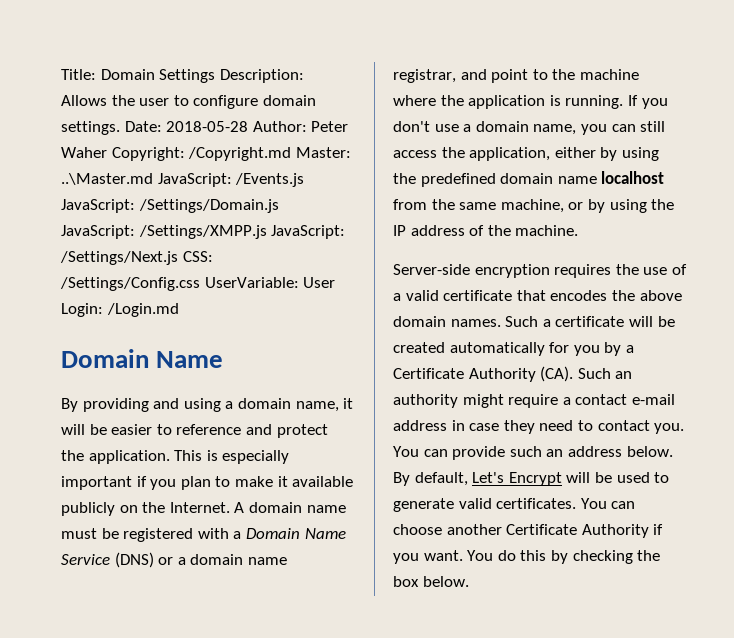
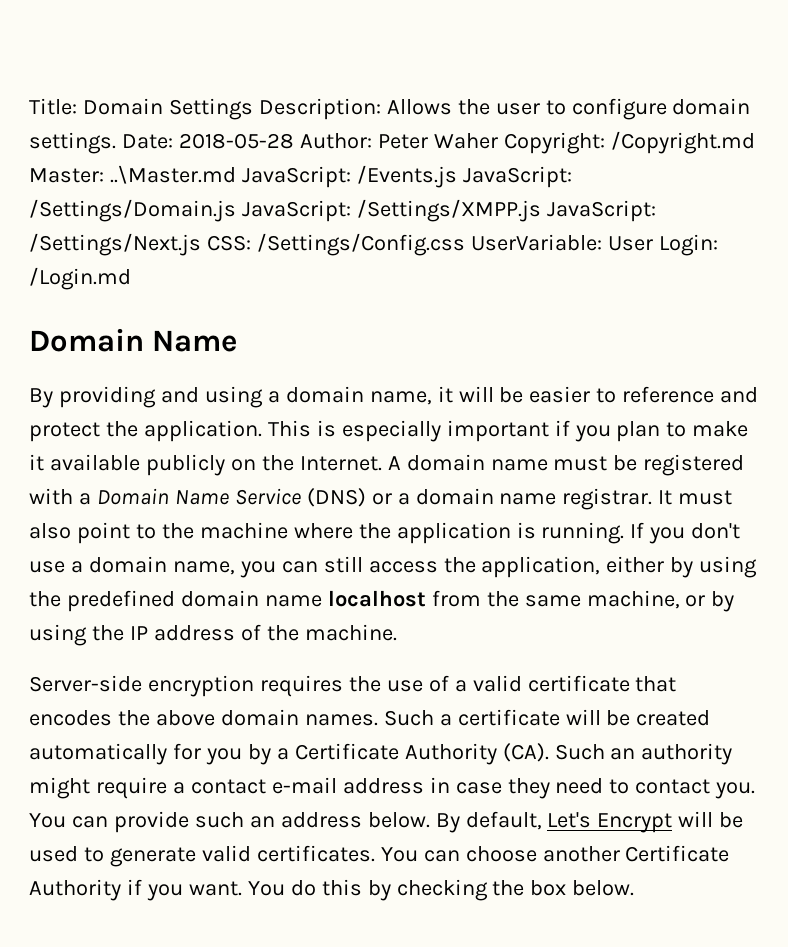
- A domain name must be registered with a Domain Name Service (DNS) or a domain name registrar, and point to the machine where the application is running.
+ A domain name must be registered with a Domain Name Service (DNS) or a domain name registrar. It must also point to the machine where the application is running.

